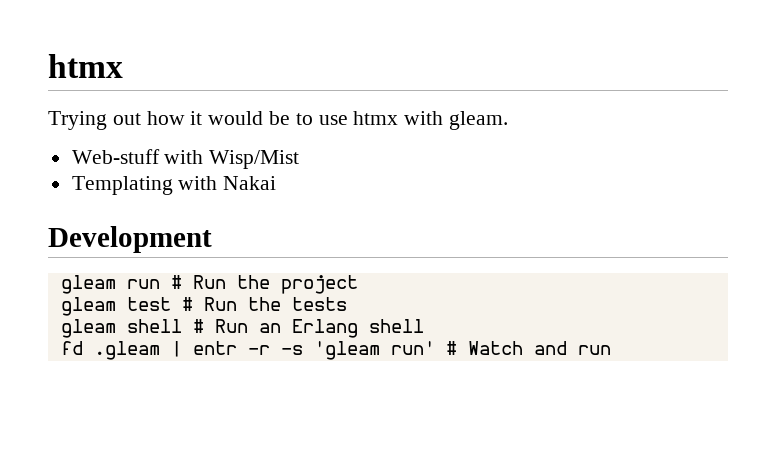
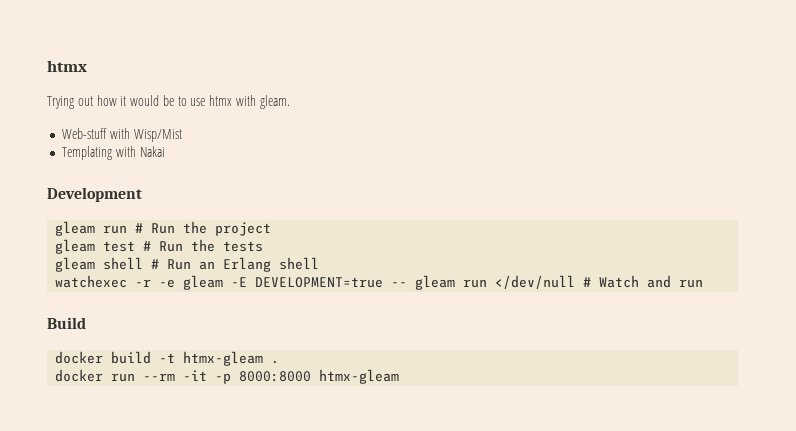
- fd .gleam | entr -r -s 'gleam run' # Watch and run
+ watchexec -r -e gleam -E DEVELOPMENT=true -- gleam run </dev/null # Watch and run
+ Build
+ docker build -t htmx-gleam .
+ docker run --rm -it -p 8000:8000 htmx-gleam

